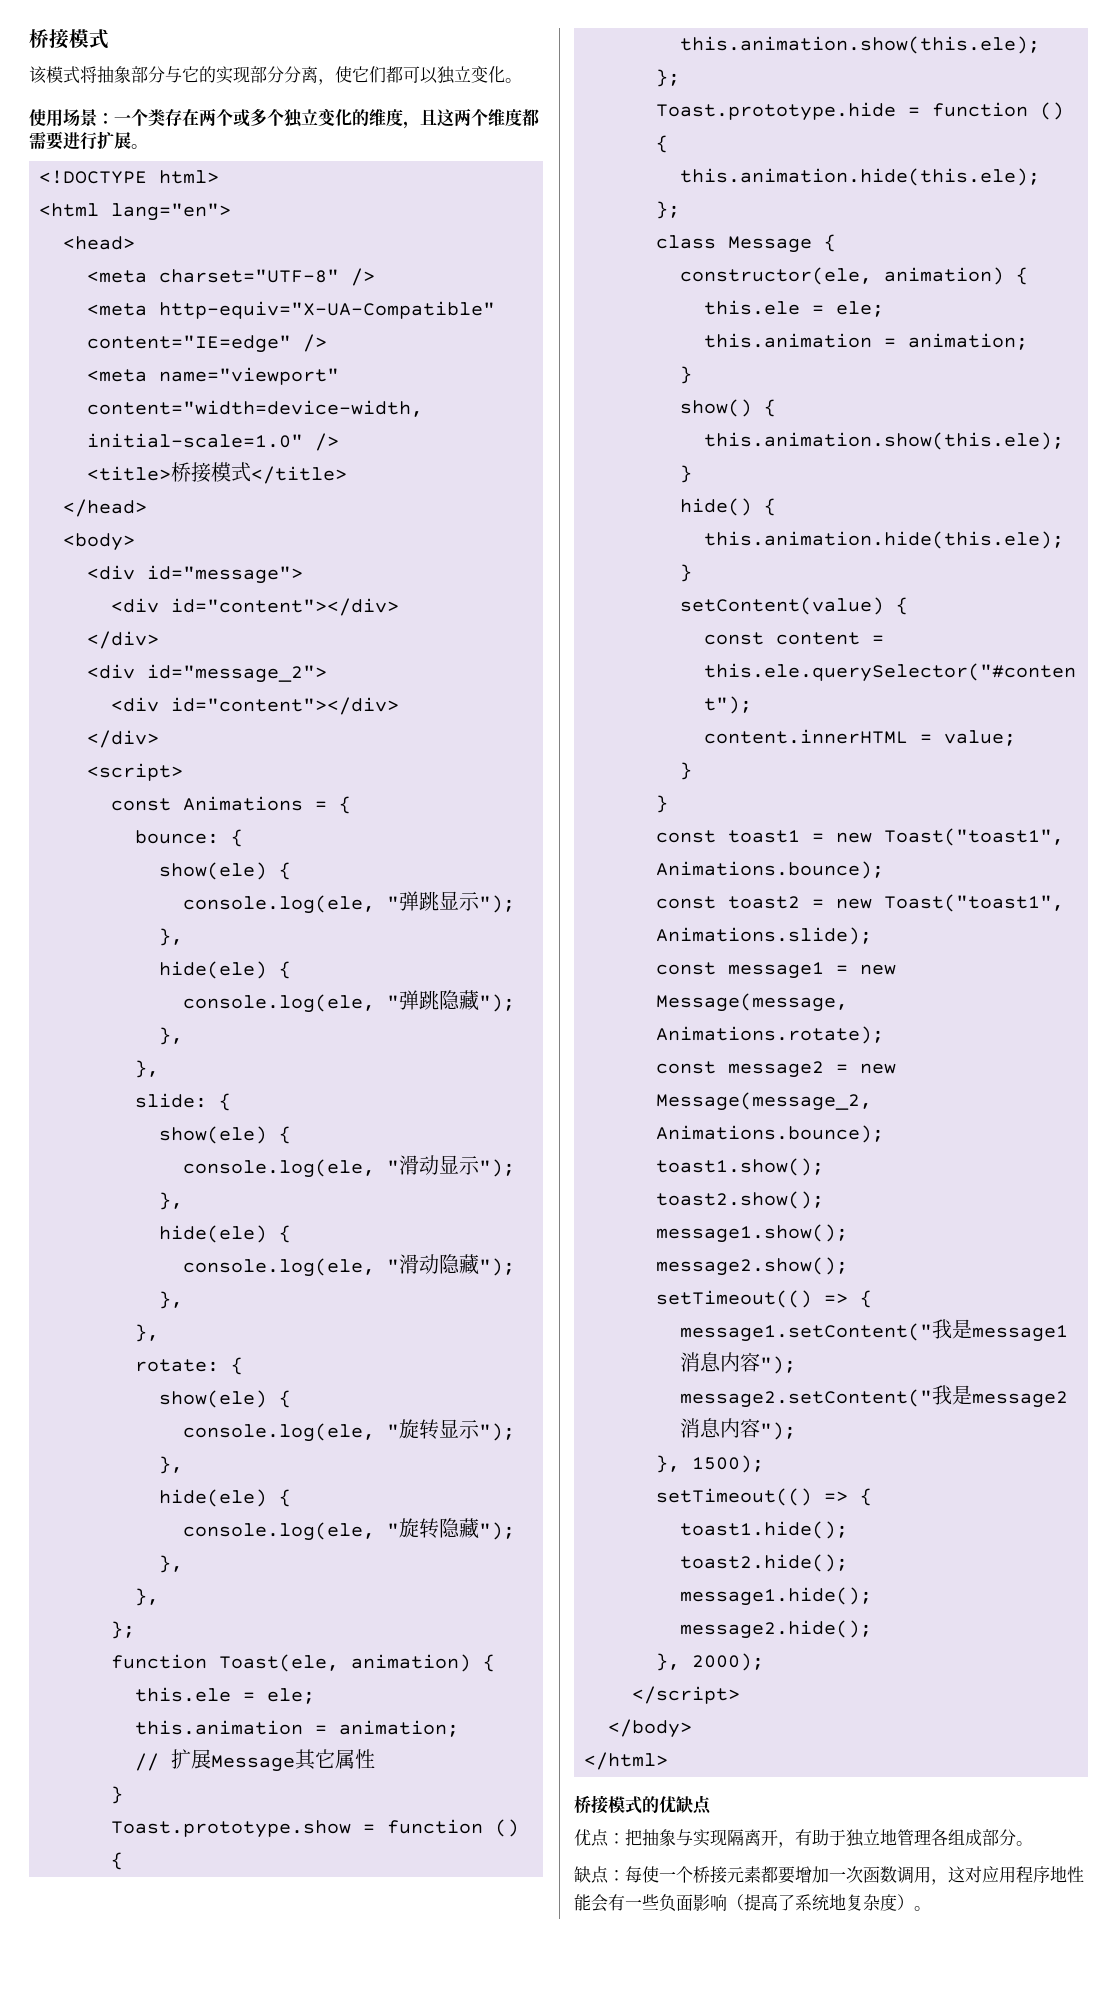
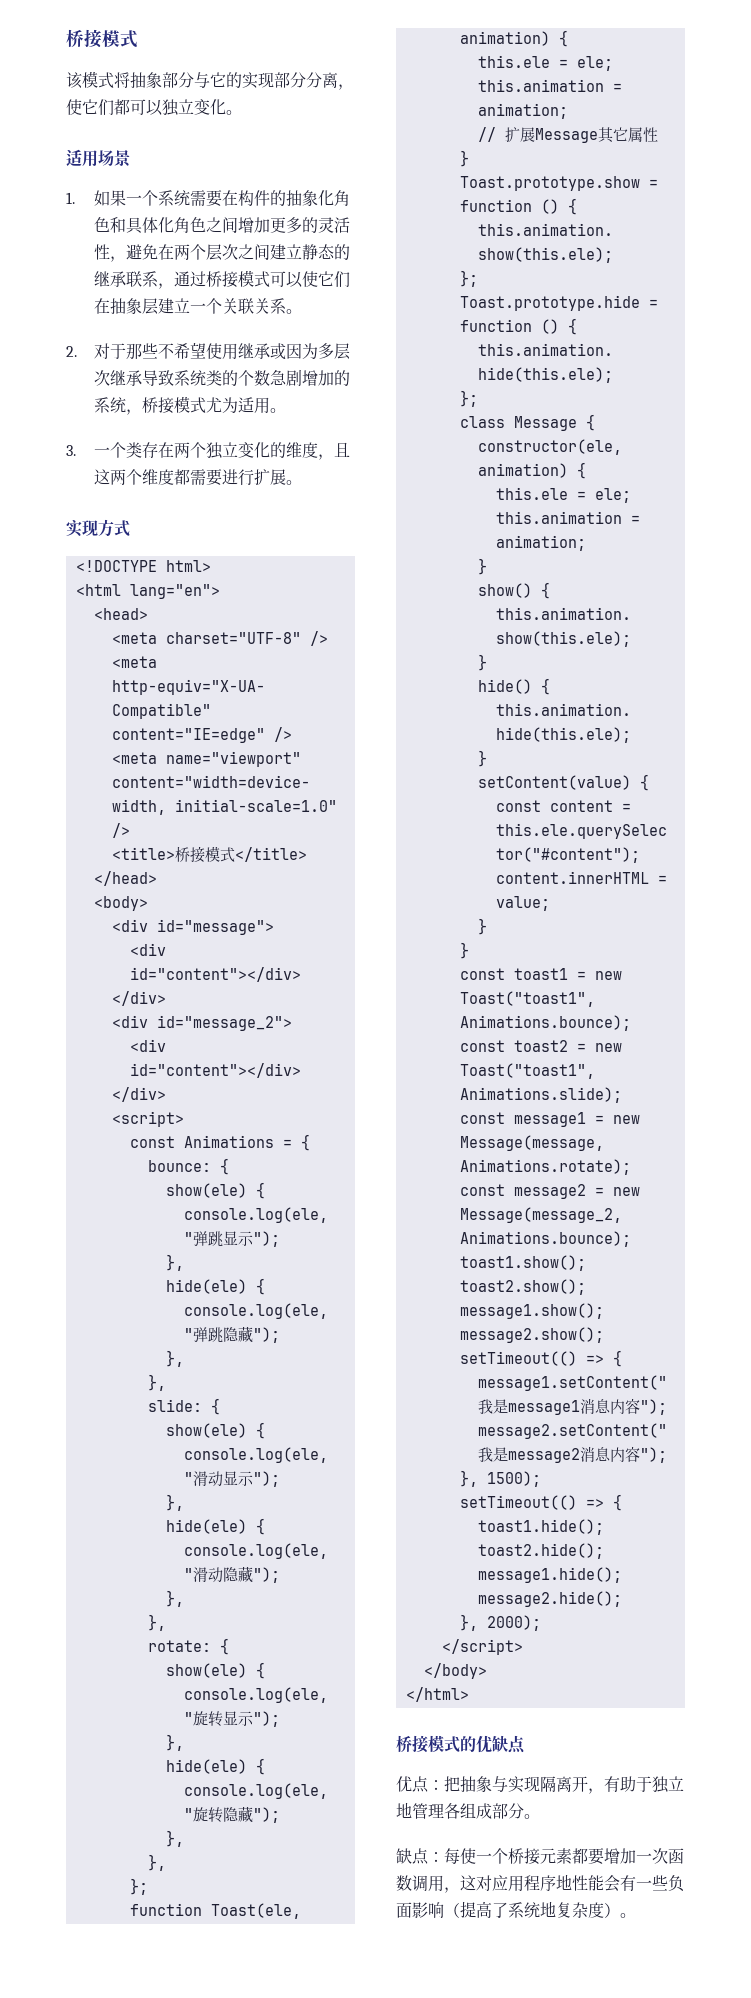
- 使用场景：一个类存在两个或多个独立变化的维度，且这两个维度都需要进行扩展。
+ 适用场景
+ 1.如果一个系统需要在构件的抽象化角色和具体化角色之间增加更多的灵活性，避免在两个层次之间建立静态的继承联系，通过桥接模式可以使它们在抽象层建立一个关联关系。
+ 2.对于那些不希望使用继承或因为多层次继承导致系统类的个数急剧增加的系统，桥接模式尤为适用。
+ 3.一个类存在两个独立变化的维度，且这两个维度都需要进行扩展。
+ 实现方式

